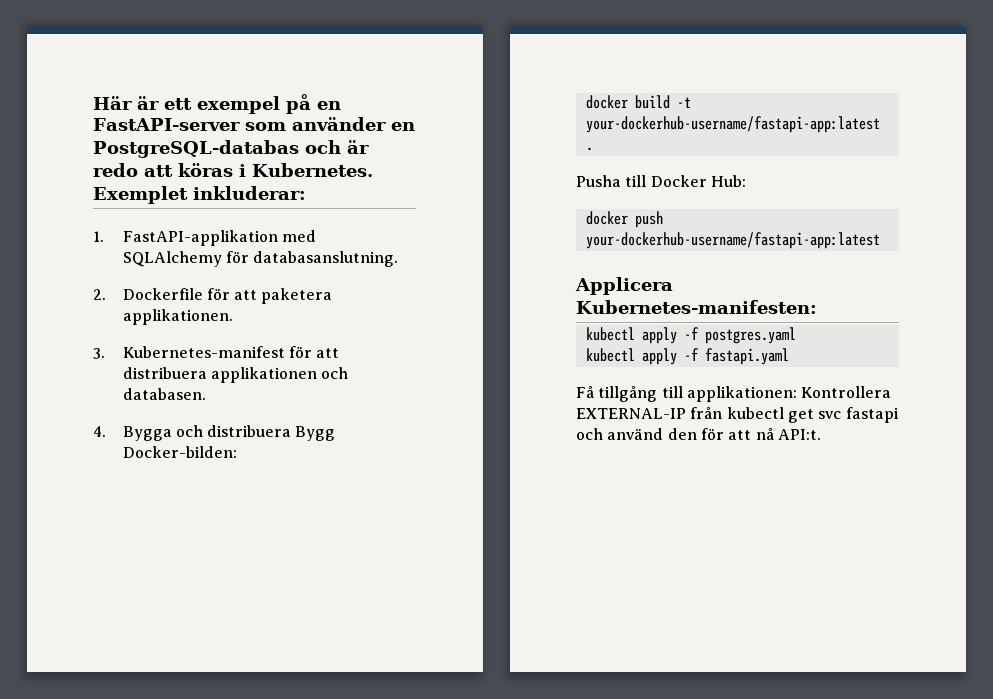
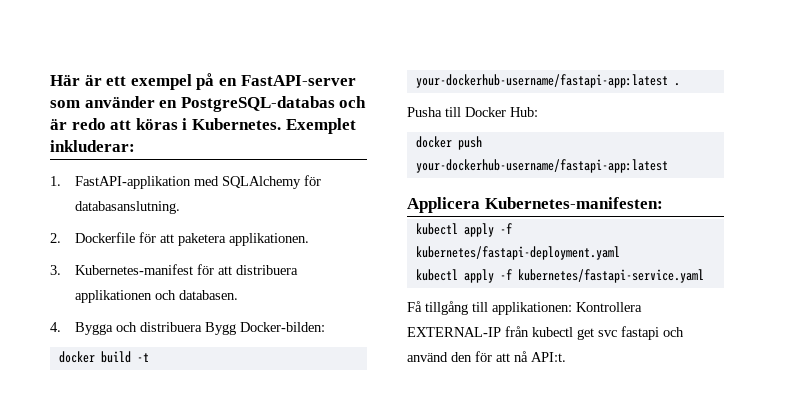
- kubectl apply -f postgres.yaml
- kubectl apply -f fastapi.yaml
+ kubectl apply -f kubernetes/fastapi-deployment.yaml
+ kubectl apply -f kubernetes/fastapi-service.yaml

